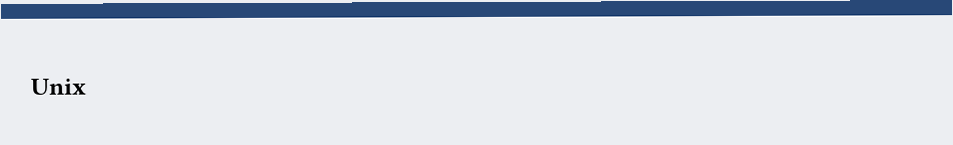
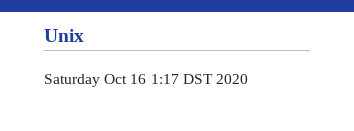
+ Saturday Oct 16 1:17 DST 2020

